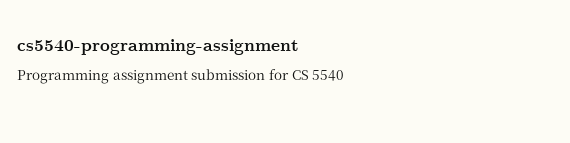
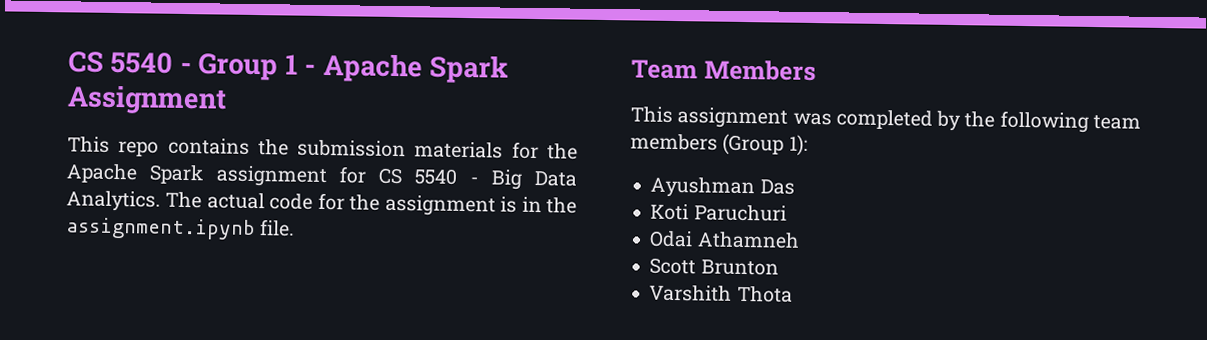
- cs5540-programming-assignment
- Programming assignment submission for CS 5540
+ CS 5540 - Group 1 - Apache Spark Assignment
+ This repo contains the submission materials for the Apache Spark assignment for CS 5540 - Big Data Analytics. The actual code for the assignment is in the assignment.ipynb file.
+ Team Members
+ This assignment was completed by the following team members (Group 1):
+ Ayushman Das
+ Koti Paruchuri
+ Odai Athamneh
+ Scott Brunton
+ Varshith Thota

